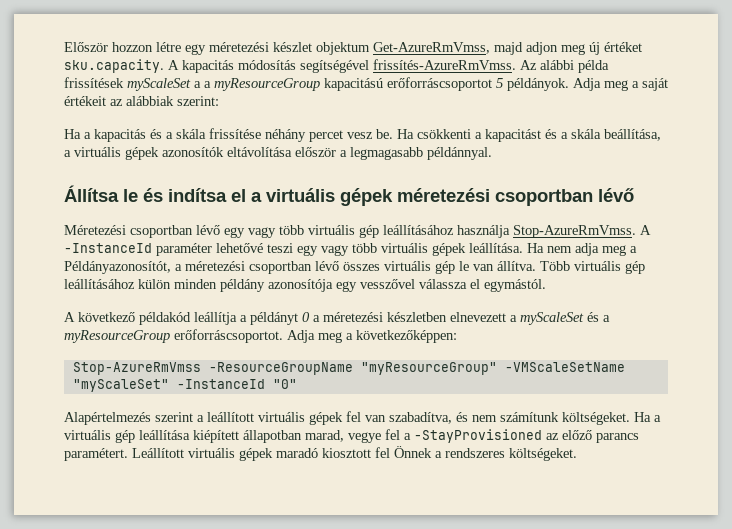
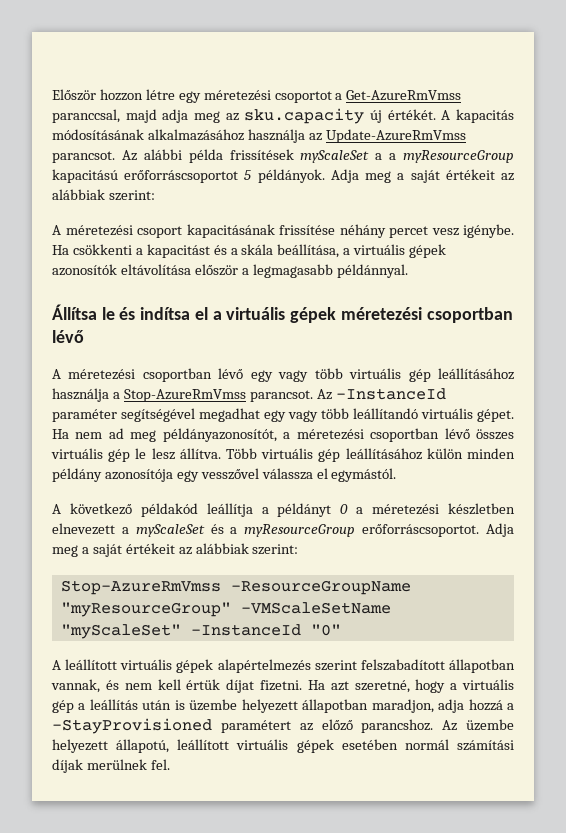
- Először hozzon létre egy méretezési készlet objektum Get-AzureRmVmss, majd adjon meg új értéket sku.capacity. A kapacitás módosítás segítségével frissítés-AzureRmVmss.
+ Először hozzon létre egy méretezési csoportot a Get-AzureRmVmss paranccsal, majd adja meg az sku.capacity új értékét. A kapacitás módosításának alkalmazásához használja az Update-AzureRmVmss parancsot.
- Ha a kapacitás és a skála frissítése néhány percet vesz be.
+ A méretezési csoport kapacitásának frissítése néhány percet vesz igénybe.
- Méretezési csoportban lévő egy vagy több virtuális gép leállításához használja Stop-AzureRmVmss. A -InstanceId paraméter lehetővé teszi egy vagy több virtuális gépek leállítása. Ha nem adja meg a Példányazonosítót, a méretezési csoportban lévő összes virtuális gép le van állítva.
+ A méretezési csoportban lévő egy vagy több virtuális gép leállításához használja a Stop-AzureRmVmss parancsot. Az -InstanceId paraméter segítségével megadhat egy vagy több leállítandó virtuális gépet. Ha nem ad meg példányazonosítót, a méretezési csoportban lévő összes virtuális gép le lesz állítva.
- A következő példakód leállítja a példányt 0 a méretezési készletben elnevezett a myScaleSet és a myResourceGroup erőforráscsoportot. Adja meg a következőképpen:
+ A következő példakód leállítja a példányt 0 a méretezési készletben elnevezett a myScaleSet és a myResourceGroup erőforráscsoportot. Adja meg a saját értékeit az alábbiak szerint:
- Alapértelmezés szerint a leállított virtuális gépek fel van szabadítva, és nem számítunk költségeket. Ha a virtuális gép leállítása kiépített állapotban marad, vegye fel a -StayProvisioned az előző parancs paramétert. Leállított virtuális gépek maradó kiosztott fel Önnek a rendszeres költségeket.
+ A leállított virtuális gépek alapértelmezés szerint felszabadított állapotban vannak, és nem kell értük díjat fizetni. Ha azt szeretné, hogy a virtuális gép a leállítás után is üzembe helyezett állapotban maradjon, adja hozzá a -StayProvisioned paramétert az előző parancshoz. Az üzembe helyezett állapotú, leállított virtuális gépek esetében normál számítási díjak merülnek fel.

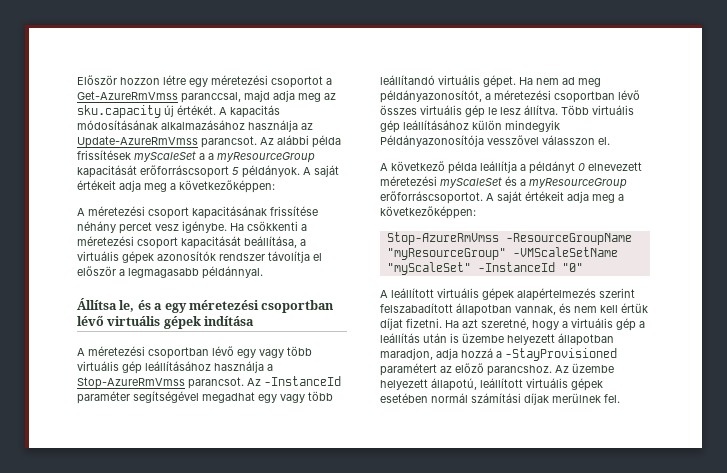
- Az alábbi példa frissítések myScaleSet a a myResourceGroup kapacitású erőforráscsoportot 5 példányok. Adja meg a saját értékeit az alábbiak szerint:
+ Az alábbi példa frissítések myScaleSet a a myResourceGroup kapacitását erőforráscsoport 5 példányok. A saját értékeit adja meg a következőképpen:
- Ha csökkenti a kapacitást és a skála beállítása, a virtuális gépek azonosítók eltávolítása először a legmagasabb példánnyal.
+ Ha csökkenti a méretezési csoport kapacitását beállítása, a virtuális gépek azonosítók rendszer távolítja el először a legmagasabb példánnyal.
- Állítsa le és indítsa el a virtuális gépek méretezési csoportban lévő
+ Állítsa le, és a egy méretezési csoportban lévő virtuális gépek indítása
- Több virtuális gép leállításához külön minden példány azonosítója egy vesszővel válassza el egymástól.
+ Több virtuális gép leállításához külön mindegyik Példányazonosítója vesszővel válasszon el.
- A következő példakód leállítja a példányt 0 a méretezési készletben elnevezett a myScaleSet és a myResourceGroup erőforráscsoportot. Adja meg a saját értékeit az alábbiak szerint:
+ A következő példa leállítja a példányt 0 elnevezett méretezési myScaleSet és a myResourceGroup erőforráscsoportot. A saját értékeit adja meg a következőképpen:

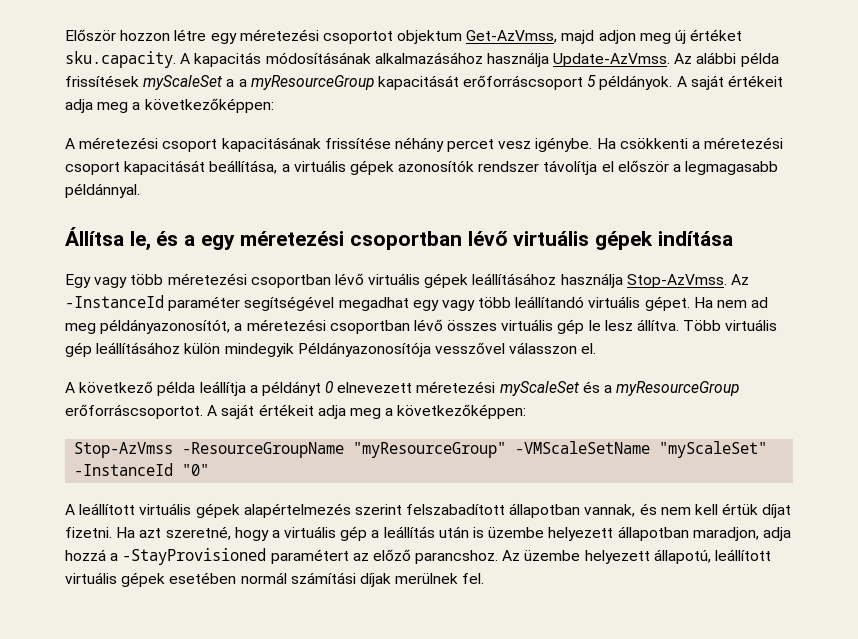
- Először hozzon létre egy méretezési csoportot a Get-AzureRmVmss paranccsal, majd adja meg az sku.capacity új értékét. A kapacitás módosításának alkalmazásához használja az Update-AzureRmVmss parancsot.
+ Először hozzon létre egy méretezési csoportot objektum Get-AzVmss, majd adjon meg új értéket sku.capacity. A kapacitás módosításának alkalmazásához használja Update-AzVmss.
- A méretezési csoportban lévő egy vagy több virtuális gép leállításához használja a Stop-AzureRmVmss parancsot.
+ Egy vagy több méretezési csoportban lévő virtuális gépek leállításához használja Stop-AzVmss.
- Stop-AzureRmVmss -ResourceGroupName "myResourceGroup" -VMScaleSetName "myScaleSet" -InstanceId "0"
+ Stop-AzVmss -ResourceGroupName "myResourceGroup" -VMScaleSetName "myScaleSet" -InstanceId "0"

